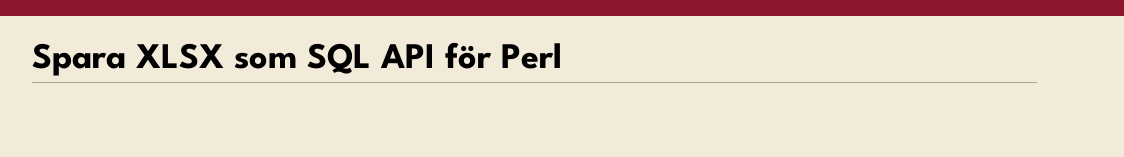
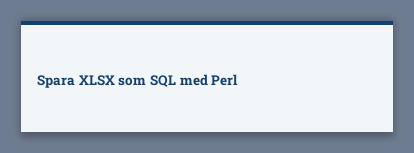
- Spara XLSX som SQL API för Perl
+ Spara XLSX som SQL med Perl

